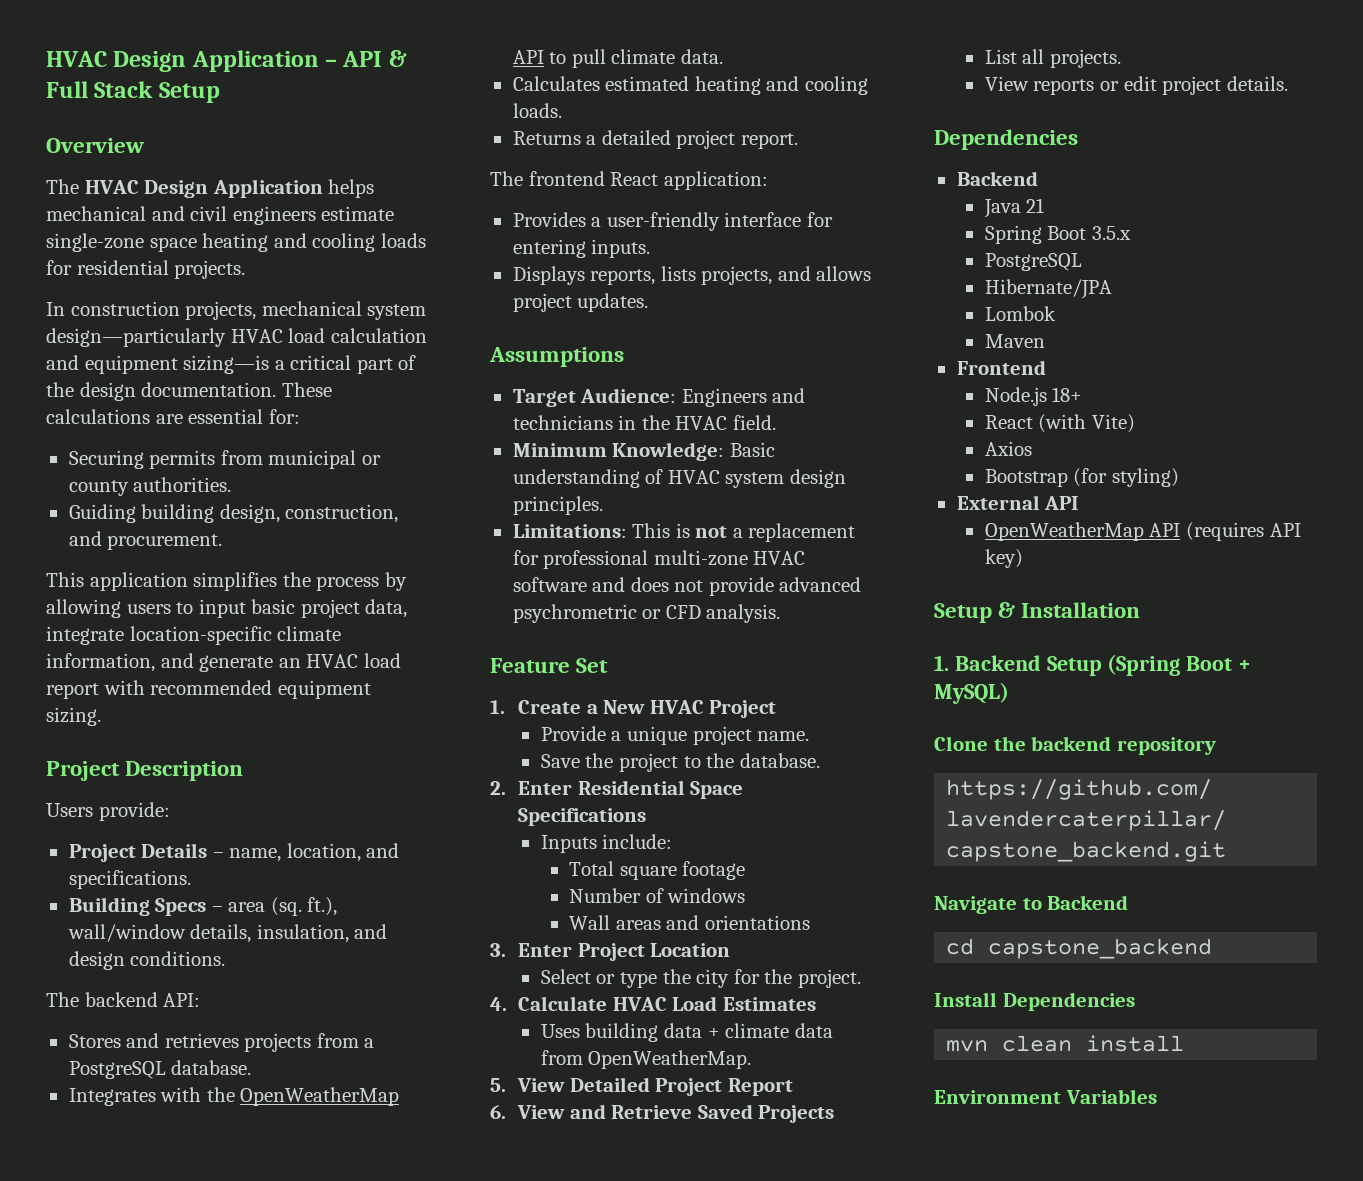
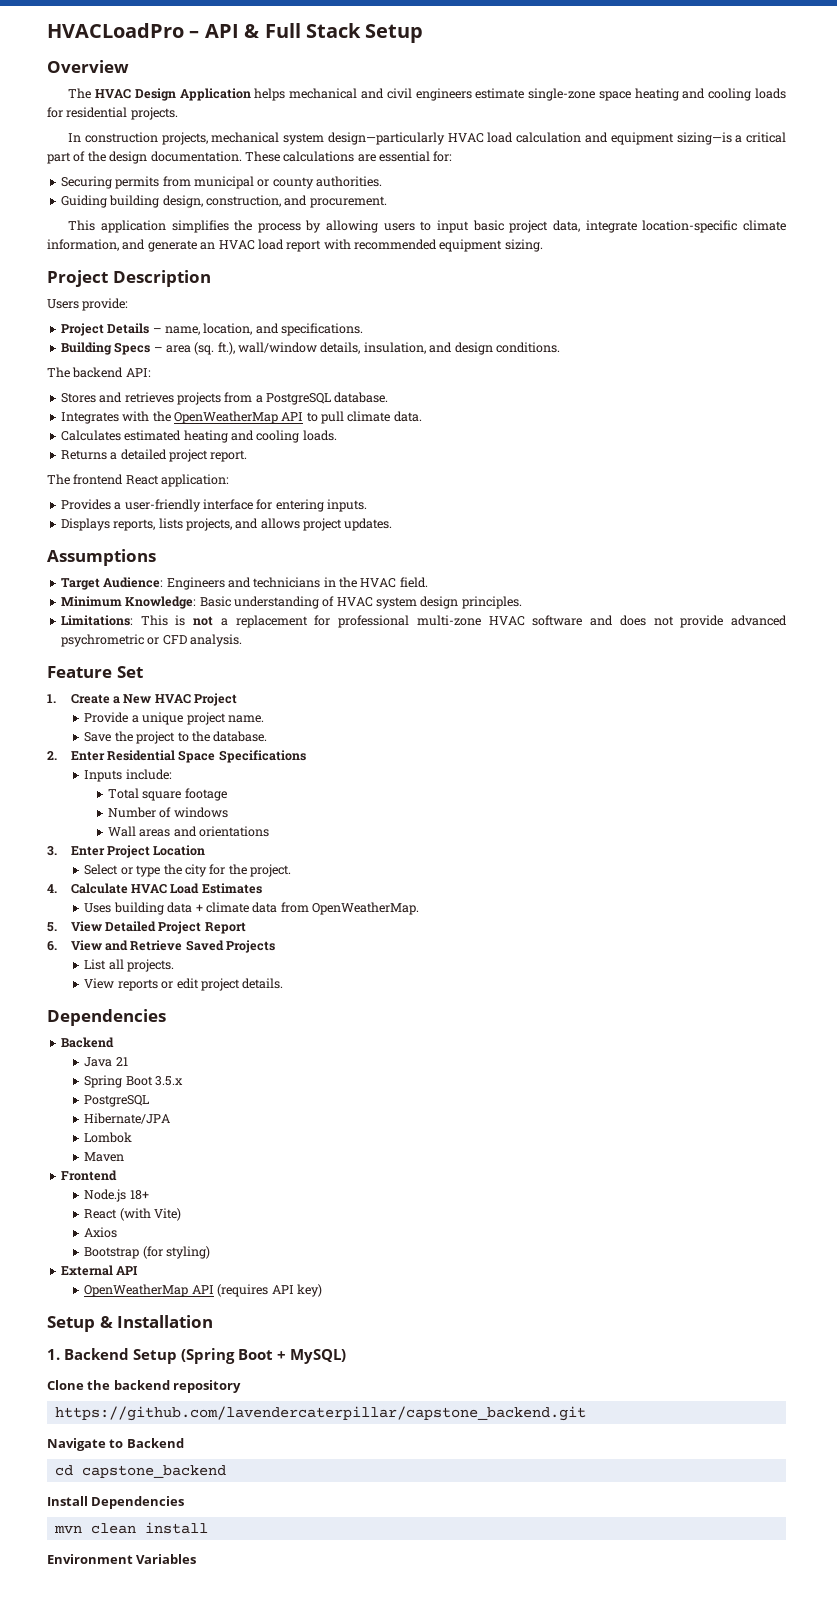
- HVAC Design Application – API & Full Stack Setup
+ HVACLoadPro – API & Full Stack Setup

